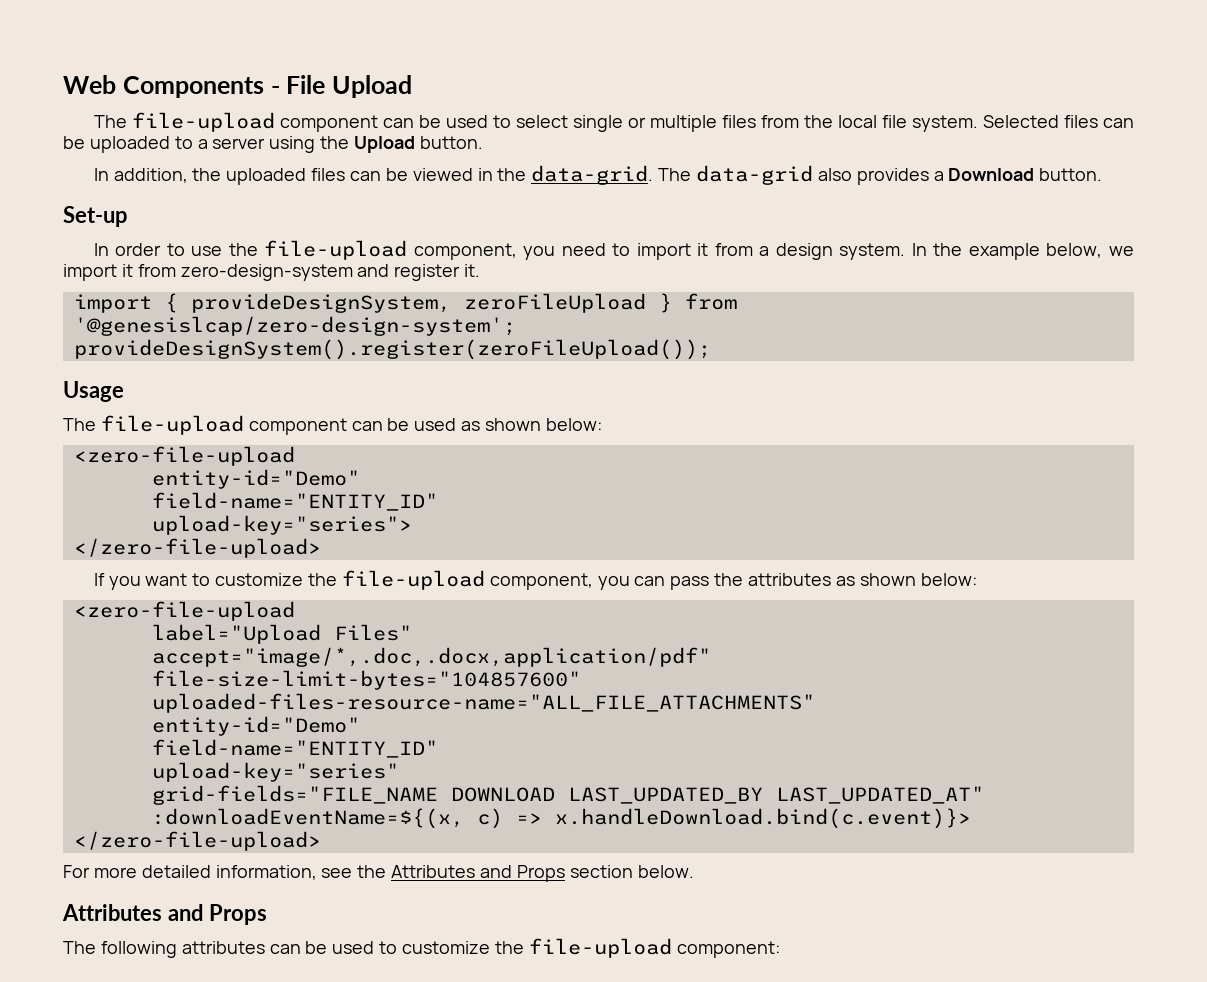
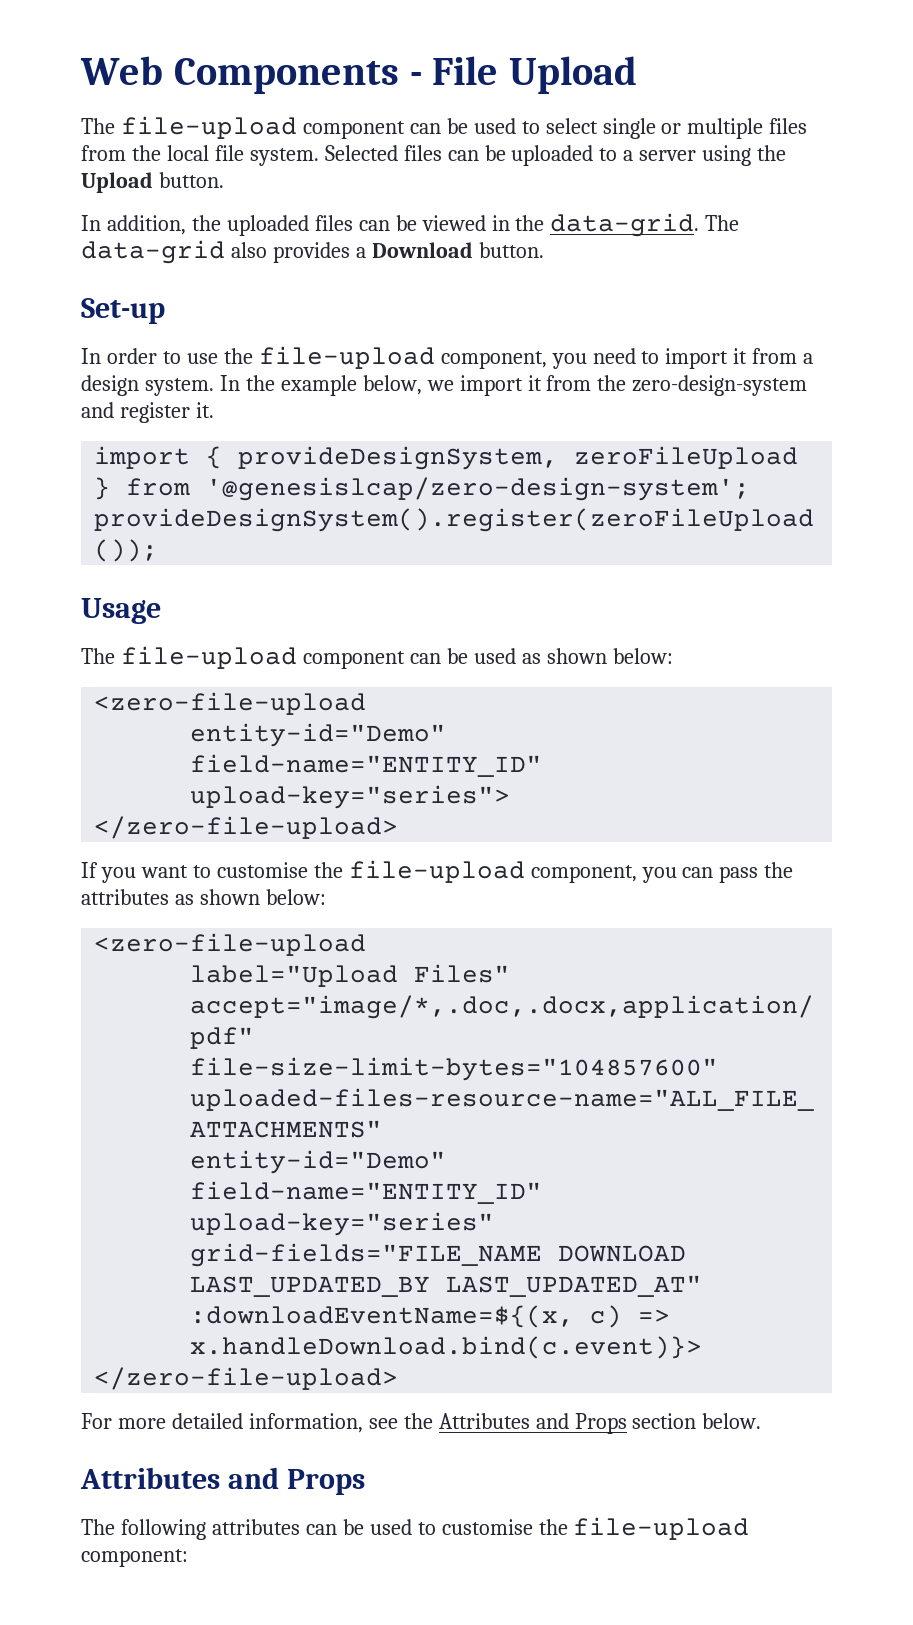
- In the example below, we import it from zero-design-system and register it.
+ In the example below, we import it from the zero-design-system and register it.
- If you want to customize the file-upload component, you can pass the attributes as shown below:
+ If you want to customise the file-upload component, you can pass the attributes as shown below:
- The following attributes can be used to customize the file-upload component:
+ The following attributes can be used to customise the file-upload component:

